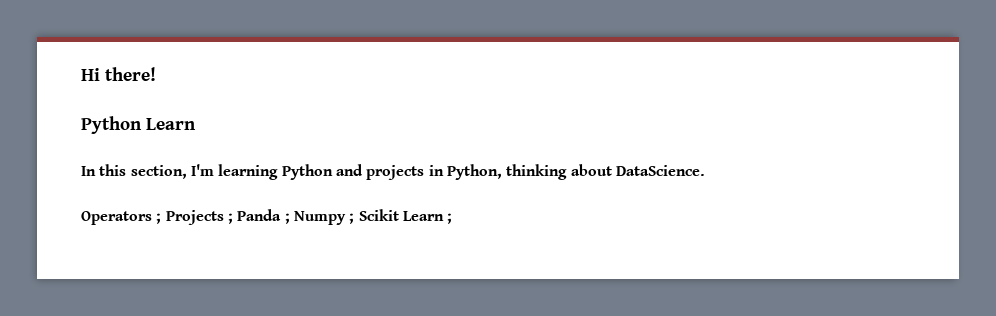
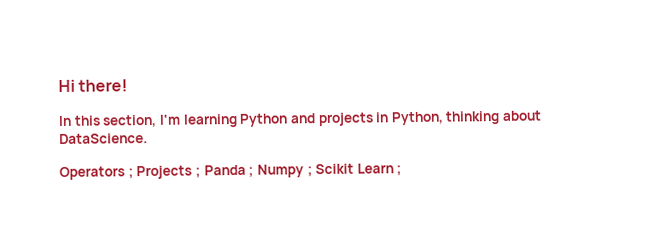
- Python Learn

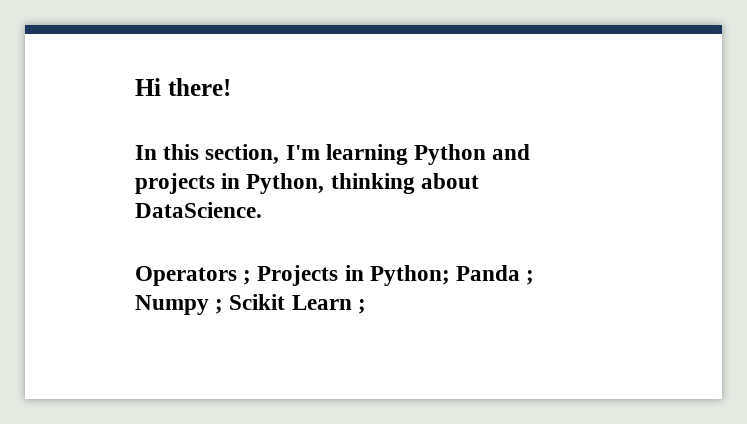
- Operators ; Projects ; Panda ; Numpy ; Scikit Learn ;
+ Operators ; Projects in Python; Panda ; Numpy ; Scikit Learn ;

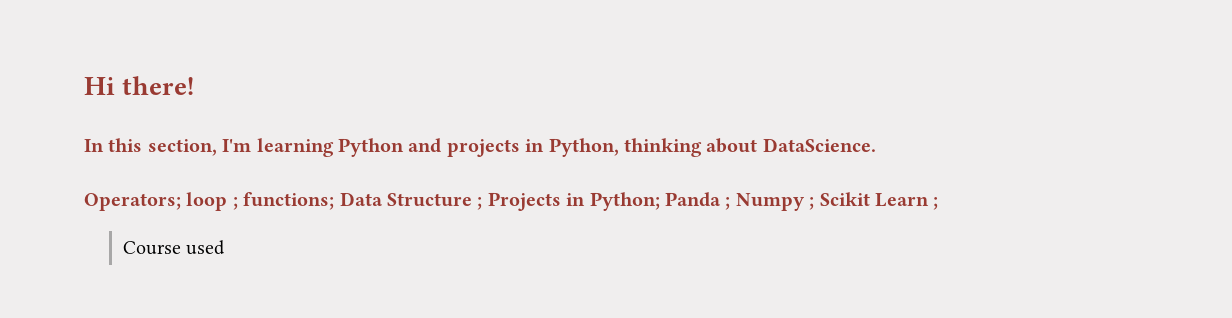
- Operators ; Projects in Python; Panda ; Numpy ; Scikit Learn ;
+ Operators; loop ; functions; Data Structure ; Projects in Python; Panda ; Numpy ; Scikit Learn ;
+ Course used

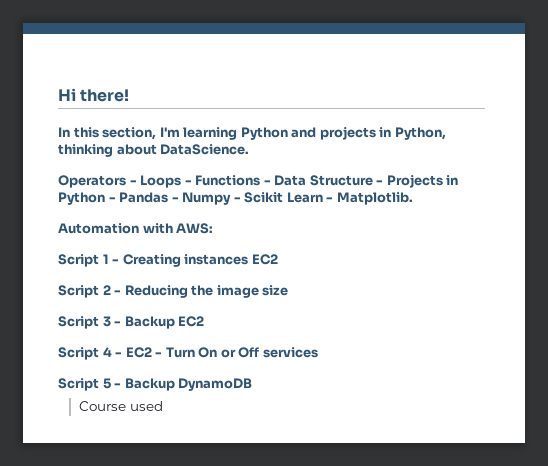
- Operators; loop ; functions; Data Structure ; Projects in Python; Panda ; Numpy ; Scikit Learn ;
+ Operators - Loops - Functions - Data Structure - Projects in Python - Pandas - Numpy - Scikit Learn - Matplotlib.
+ Automation with AWS:
+ Script 1 - Creating instances EC2
+ Script 2 - Reducing the image size
+ Script 3 - Backup EC2
+ Script 4 - EC2 - Turn On or Off services
+ Script 5 - Backup DynamoDB

